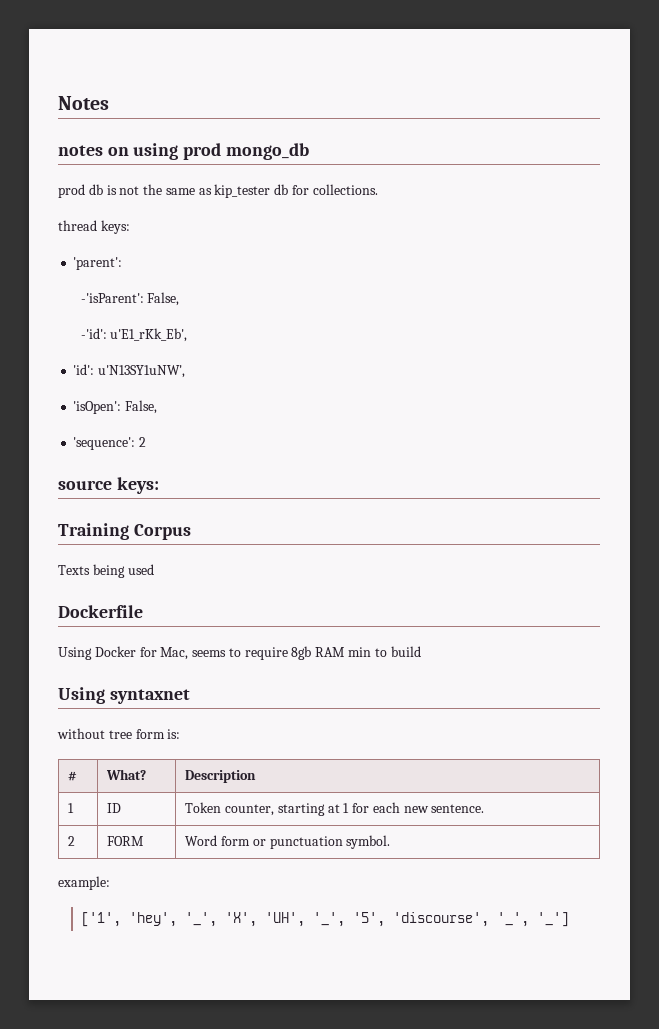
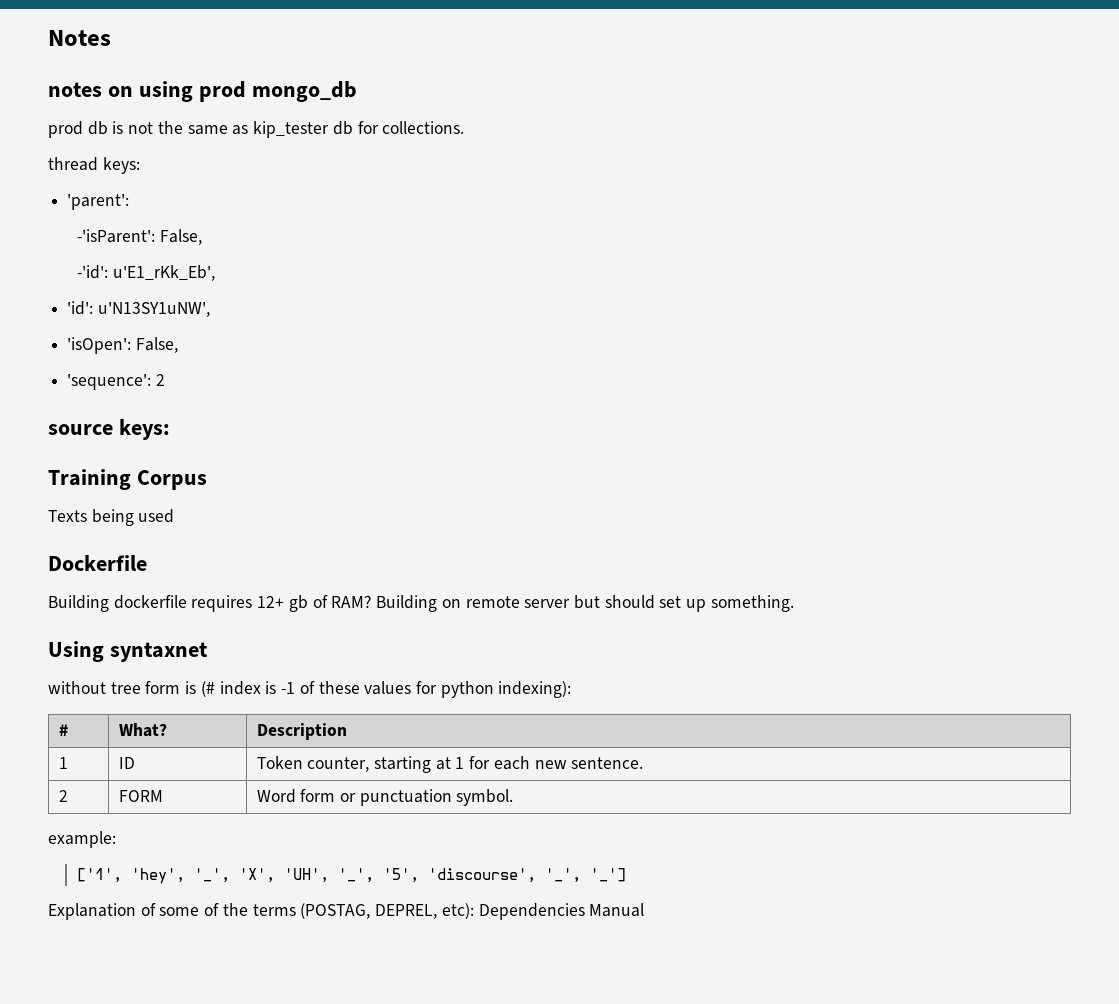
- Using Docker for Mac, seems to require 8gb RAM min to build
+ Building dockerfile requires 12+ gb of RAM? Building on remote server but should set up something.
- without tree form is:
+ without tree form is (# index is -1 of these values for python indexing):
+ Explanation of some of the terms (POSTAG, DEPREL, etc): Dependencies Manual

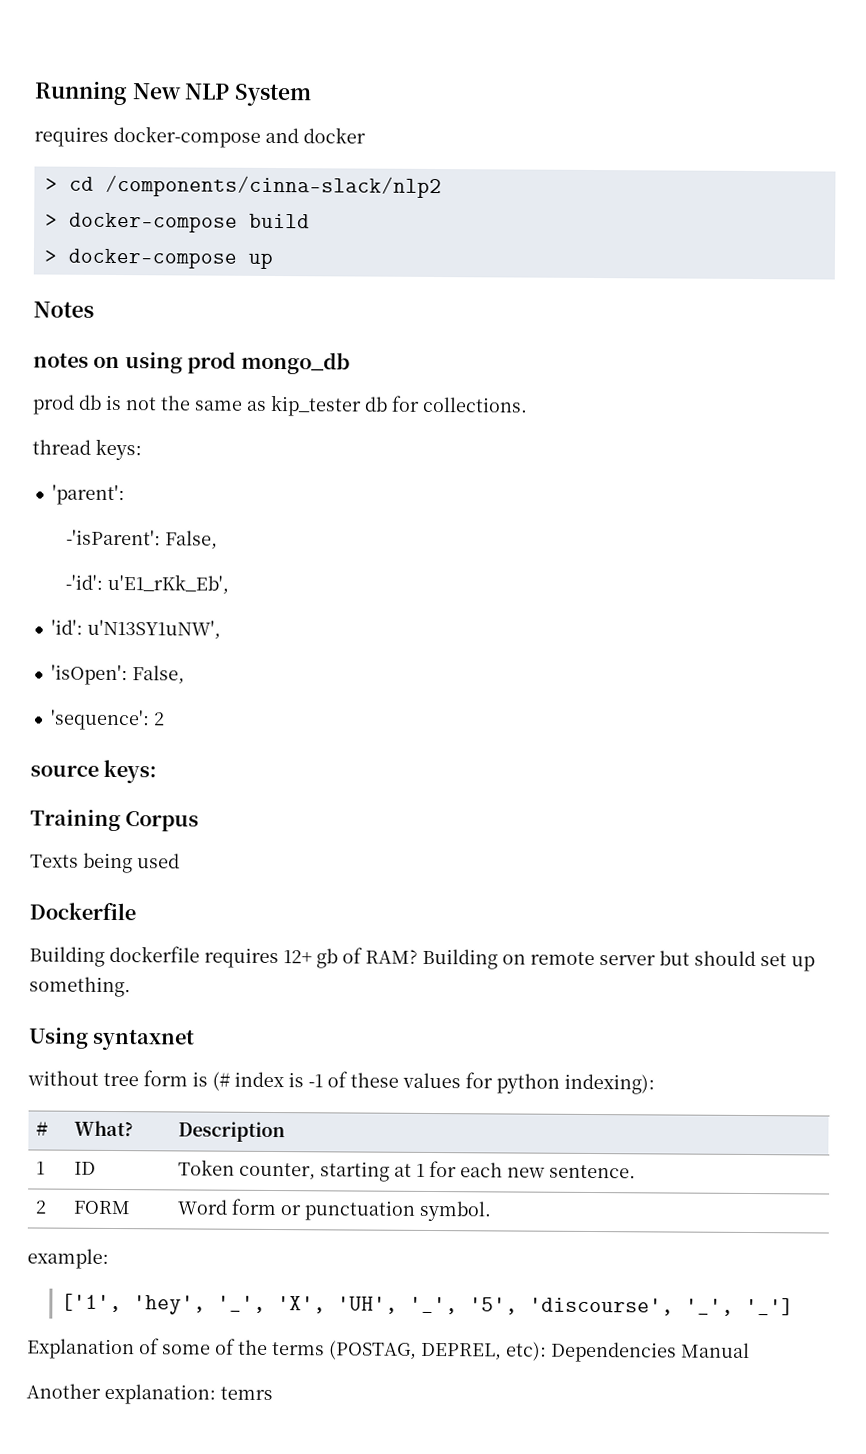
+ Running New NLP System
+ requires docker-compose and docker
+ > cd /components/cinna-slack/nlp2
+ > docker-compose build
+ > docker-compose up
+ Another explanation: temrs

